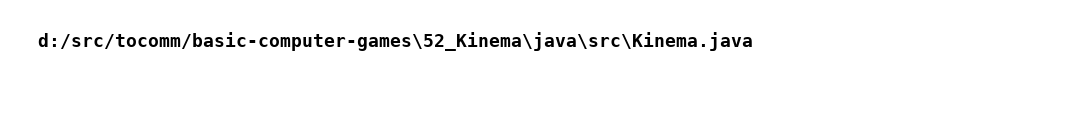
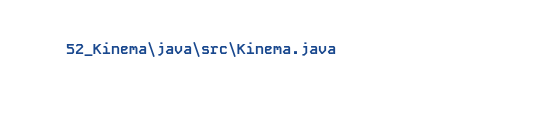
- d:/src/tocomm/basic-computer-games\52_Kinema\java\src\Kinema.java
+ 52_Kinema\java\src\Kinema.java

